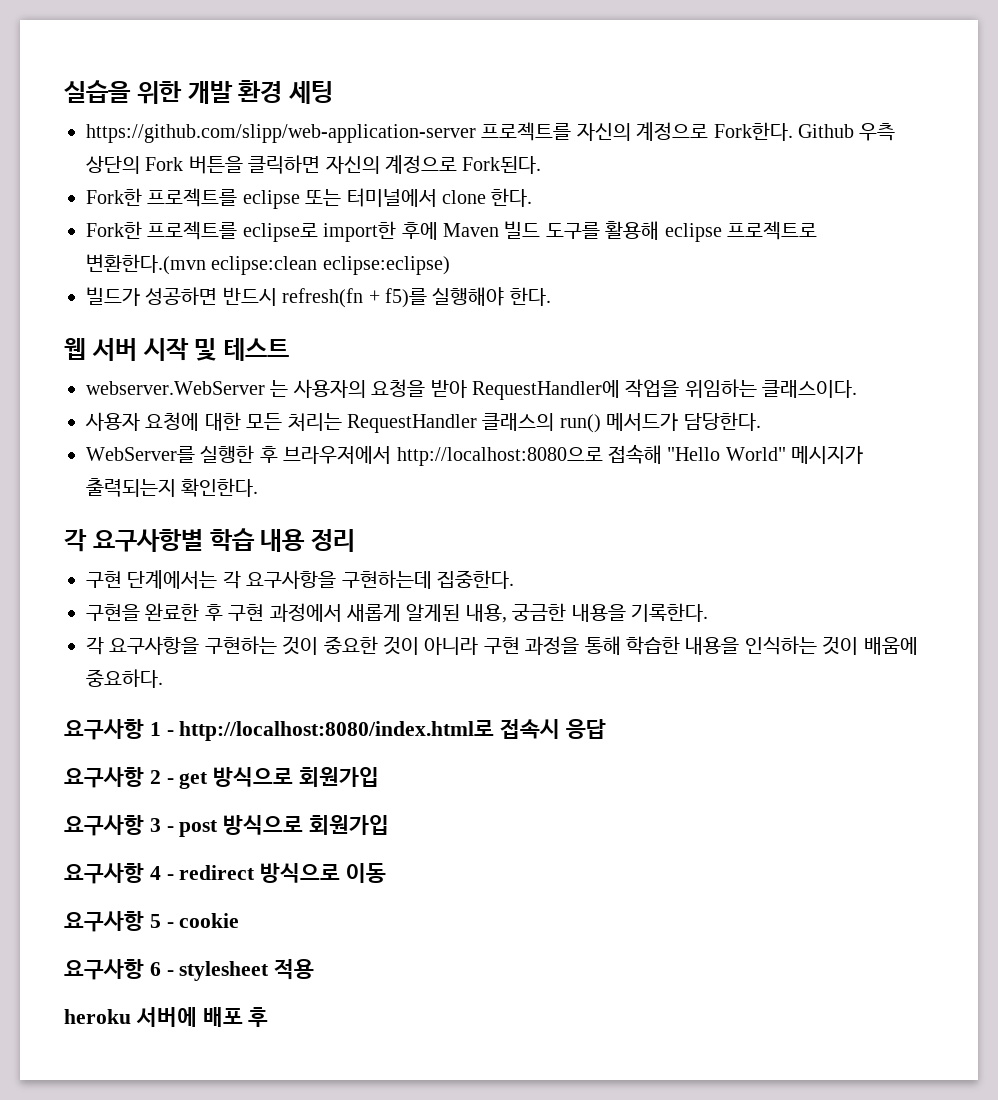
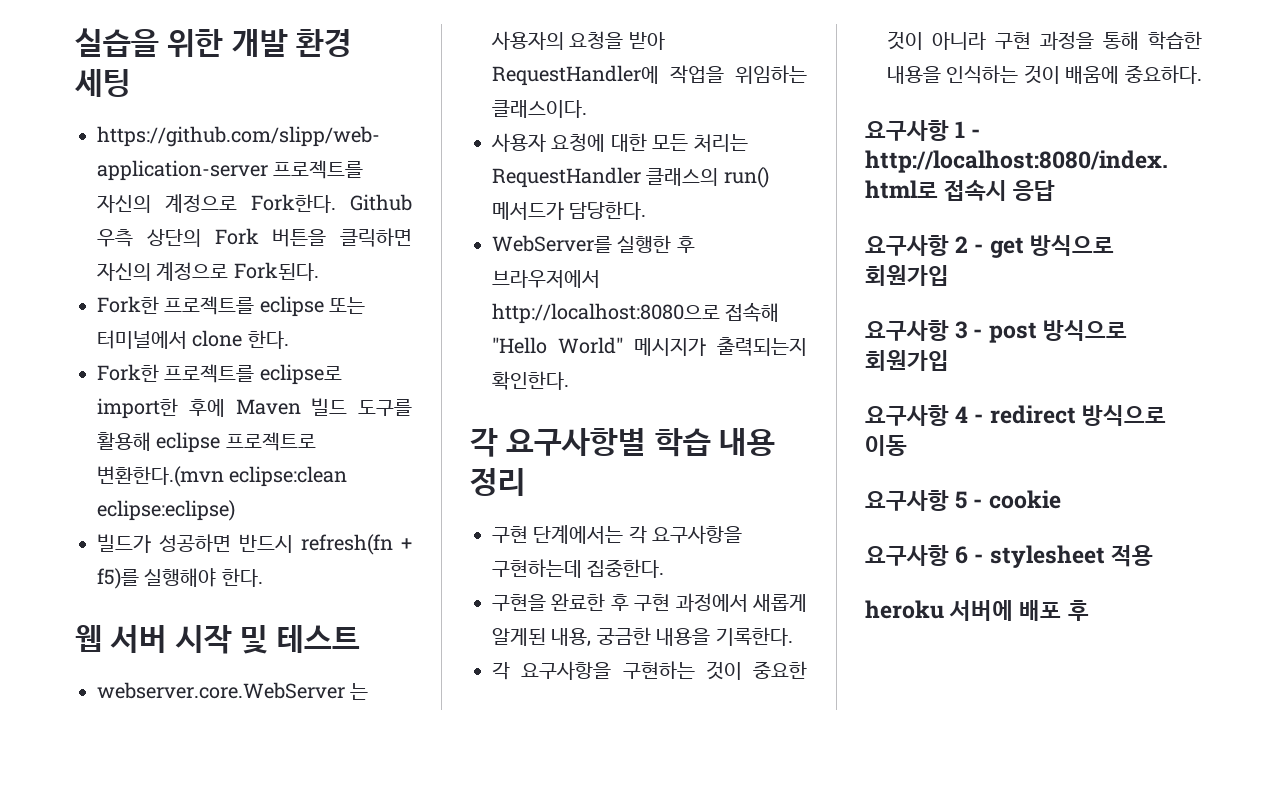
- webserver.WebServer 는 사용자의 요청을 받아 RequestHandler에 작업을 위임하는 클래스이다.
+ webserver.core.WebServer 는 사용자의 요청을 받아 RequestHandler에 작업을 위임하는 클래스이다.

